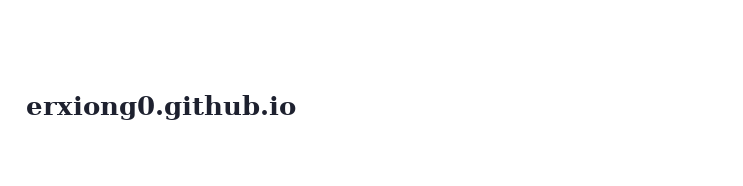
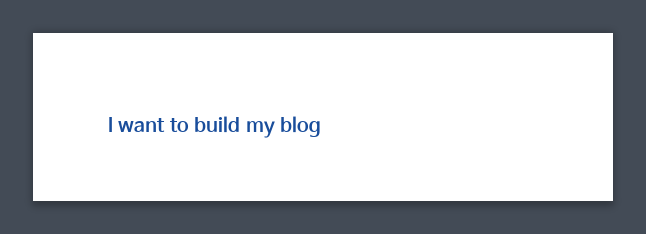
- erxiong0.github.io
+ I want to build my blog

